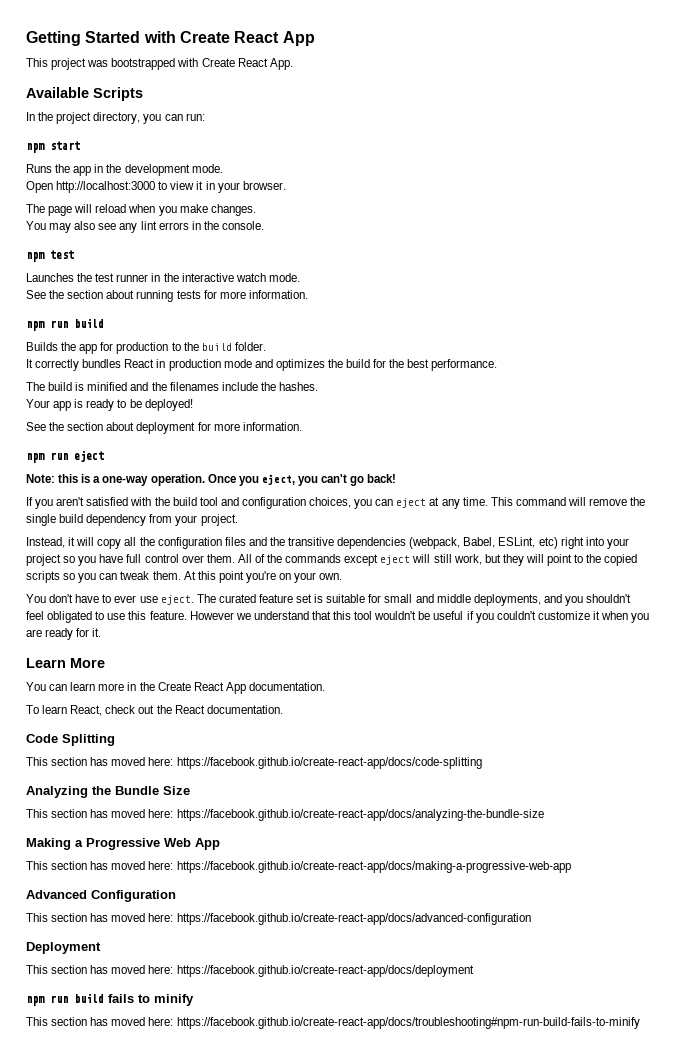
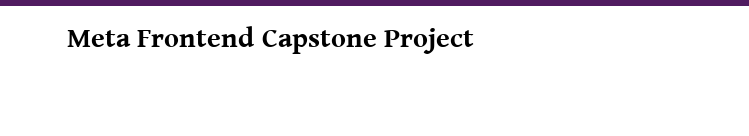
- Getting Started with Create React App
- This project was bootstrapped with Create React App.
- Available Scripts
- In the project directory, you can run:
- npm start
- Runs the app in the development mode.
- Open http://localhost:3000 to view it in your browser.
- The page will reload when you make changes.
- You may also see any lint errors in the console.
- npm test
- Launches the test runner in the interactive watch mode.
- See the section about running tests for more information.
- npm run build
- Builds the app for production to the build folder.
- It correctly bundles React in production mode and optimizes the build for the best performance.
- The build is minified and the filenames include the hashes.
- Your app is ready to be deployed!
- See the section about deployment for more information.
- npm run eject
- Note: this is a one-way operation. Once you eject, you can't go back!
- If you aren't satisfied with the build tool and configuration choices, you can eject at any time. This command will remove the single build dependency from your project.
- Instead, it will copy all the configuration files and the transitive dependencies (webpack, Babel, ESLint, etc) right into your project so you have full control over them. All of the commands except eject will still work, but they will point to the copied scripts so you can tweak them. At this point you're on your own.
- You don't have to ever use eject. The curated feature set is suitable for small and middle deployments, and you shouldn't feel obligated to use this feature. However we understand that this tool wouldn't be useful if you couldn't customize it when you are ready for it.
- Learn More
- You can learn more in the Create React App documentation.
- To learn React, check out the React documentation.
- Code Splitting
- This section has moved here: https://facebook.github.io/create-react-app/docs/code-splitting
- Analyzing the Bundle Size
- This section has moved here: https://facebook.github.io/create-react-app/docs/analyzing-the-bundle-size
- Making a Progressive Web App
- This section has moved here: https://facebook.github.io/create-react-app/docs/making-a-progressive-web-app
- Advanced Configuration
- This section has moved here: https://facebook.github.io/create-react-app/docs/advanced-configuration
- Deployment
- This section has moved here: https://facebook.github.io/create-react-app/docs/deployment
- npm run build fails to minify
- This section has moved here: https://facebook.github.io/create-react-app/docs/troubleshooting#npm-run-build-fails-to-minify
+ Meta Frontend Capstone Project

